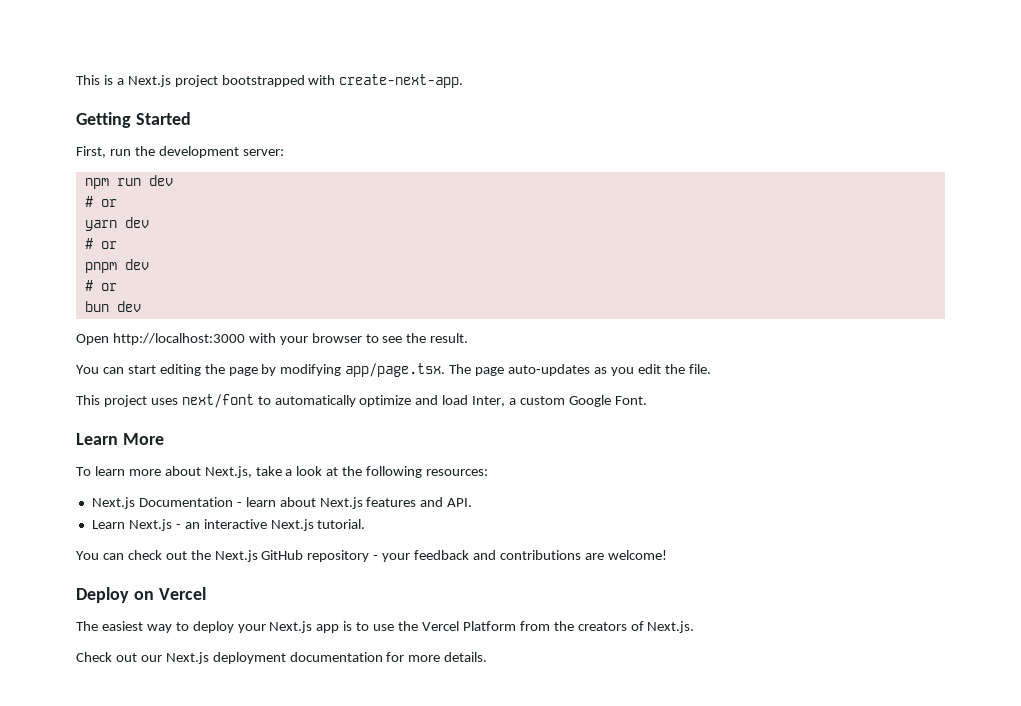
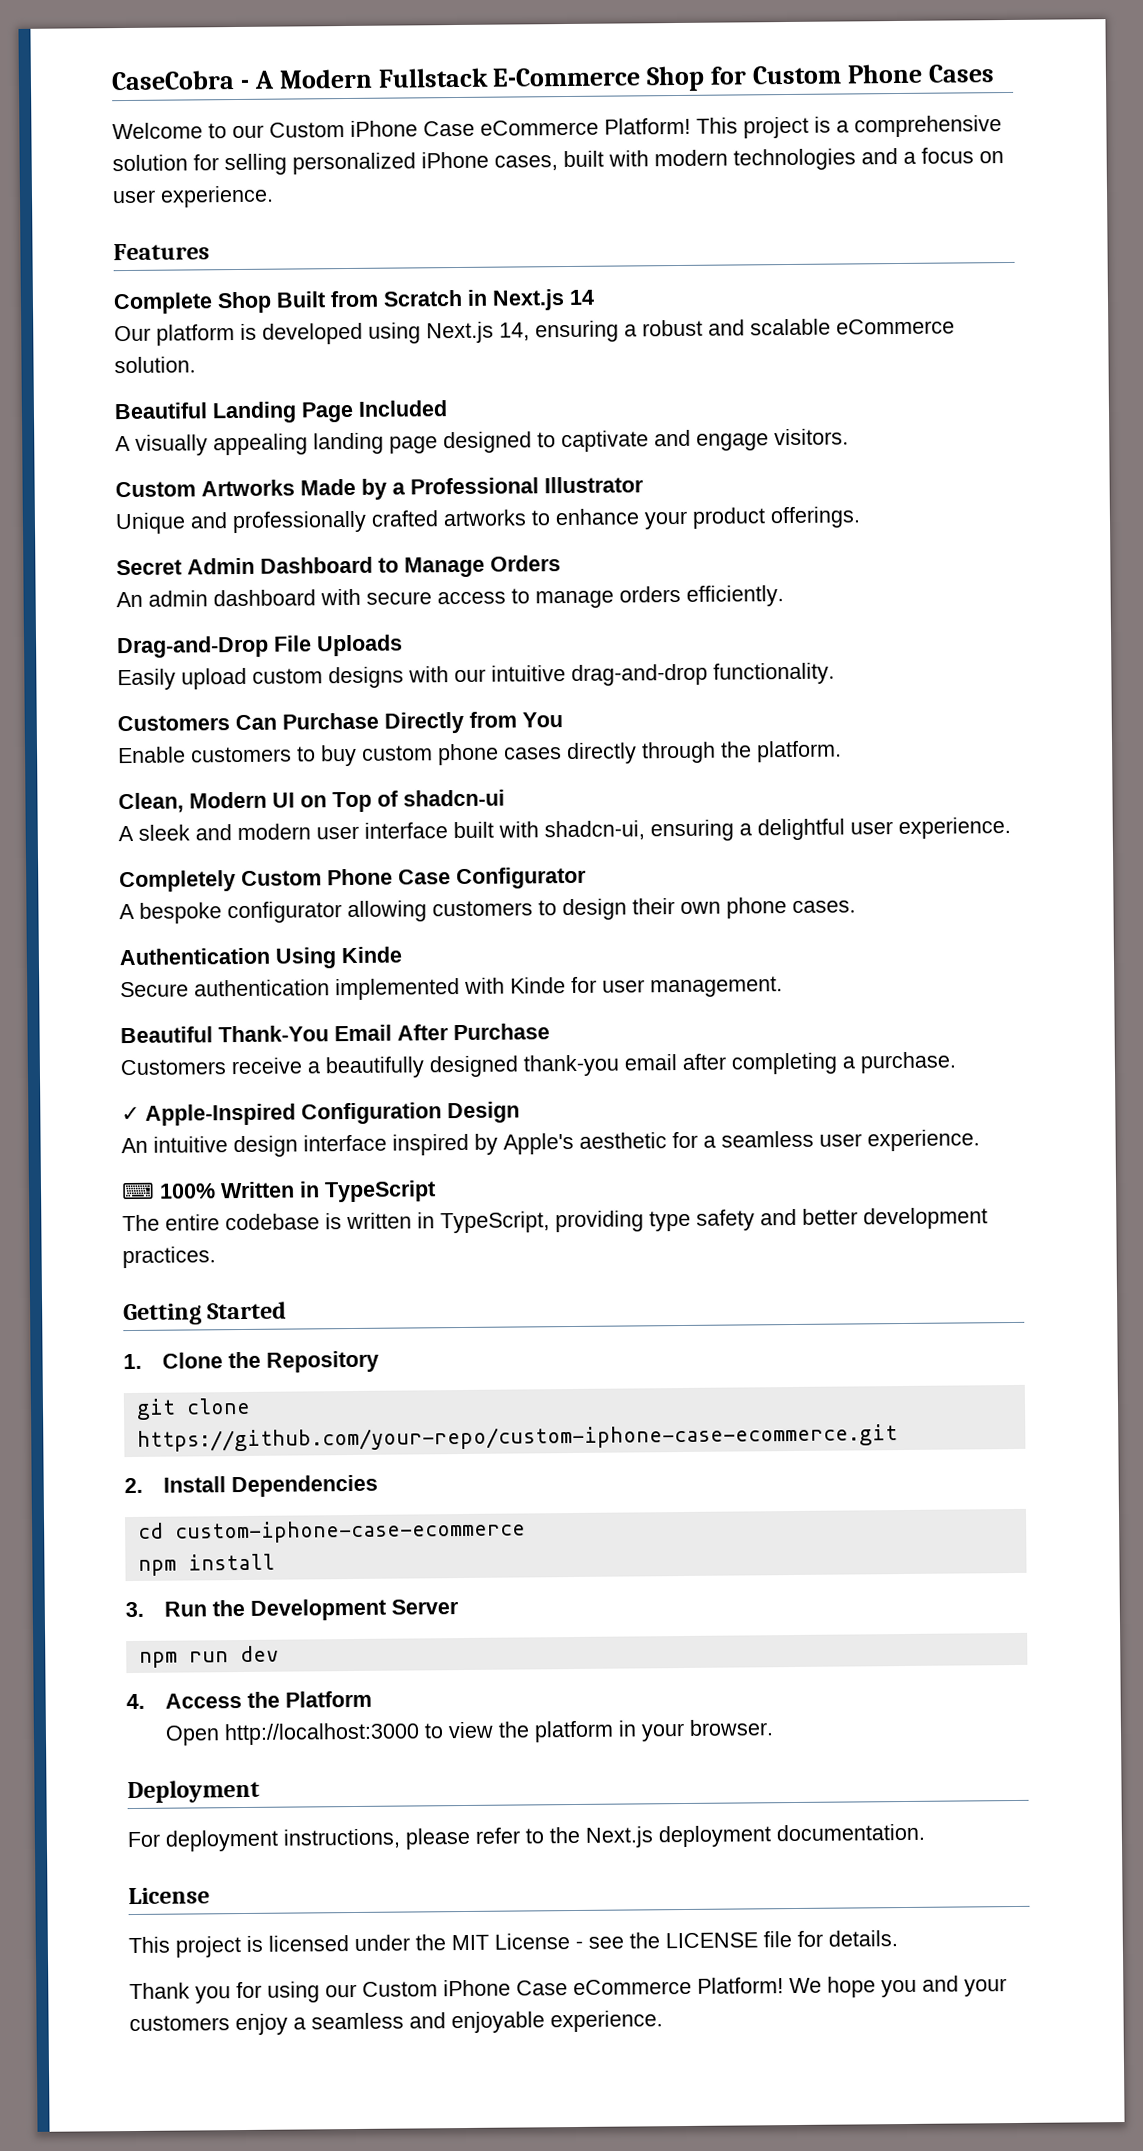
- This is a Next.js project bootstrapped with create-next-app.
+ CaseCobra - A Modern Fullstack E-Commerce Shop for Custom Phone Cases
+ Welcome to our Custom iPhone Case eCommerce Platform! This project is a comprehensive solution for selling personalized iPhone cases, built with modern technologies and a focus on user experience.
+ Features
+ Complete Shop Built from Scratch in Next.js 14
+ Our platform is developed using Next.js 14, ensuring a robust and scalable eCommerce solution.
+ Beautiful Landing Page Included
+ A visually appealing landing page designed to captivate and engage visitors.
+ Custom Artworks Made by a Professional Illustrator
+ Unique and professionally crafted artworks to enhance your product offerings.
+ Secret Admin Dashboard to Manage Orders
+ An admin dashboard with secure access to manage orders efficiently.
+ Drag-and-Drop File Uploads
+ Easily upload custom designs with our intuitive drag-and-drop functionality.
+ Customers Can Purchase Directly from You
+ Enable customers to buy custom phone cases directly through the platform.
+ Clean, Modern UI on Top of shadcn-ui
+ A sleek and modern user interface built with shadcn-ui, ensuring a delightful user experience.
+ Completely Custom Phone Case Configurator
+ A bespoke configurator allowing customers to design their own phone cases.
+ Authentication Using Kinde
+ Secure authentication implemented with Kinde for user management.
+ Beautiful Thank-You Email After Purchase
+ Customers receive a beautifully designed thank-you email after completing a purchase.
+ ✓ Apple-Inspired Configuration Design
+ An intuitive design interface inspired by Apple's aesthetic for a seamless user experience.
+ ⌨ 100% Written in TypeScript
+ The entire codebase is written in TypeScript, providing type safety and better development practices.
  Getting Started
- First, run the development server:
+ 1. Clone the Repository
+ git clone https://github.com/your-repo/custom-iphone-case-ecommerce.git
+ 2. Install Dependencies
+ cd custom-iphone-case-ecommerce
+ npm install
+ 3. Run the Development Server
  npm run dev
- # or
- yarn dev
- # or
- pnpm dev
- # or
- bun dev
- Open http://localhost:3000 with your browser to see the result.
- You can start editing the page by modifying app/page.tsx. The page auto-updates as you edit the file.
- This project uses next/font to automatically optimize and load Inter, a custom Google Font.
- Learn More
- To learn more about Next.js, take a look at the following resources:
- Next.js Documentation - learn about Next.js features and API.
- Learn Next.js - an interactive Next.js tutorial.
- You can check out the Next.js GitHub repository - your feedback and contributions are welcome!
- Deploy on Vercel
- The easiest way to deploy your Next.js app is to use the Vercel Platform from the creators of Next.js.
- Check out our Next.js deployment documentation for more details.
+ 4. Access the Platform
+ Open http://localhost:3000 to view the platform in your browser.
+ Deployment
+ For deployment instructions, please refer to the Next.js deployment documentation.
+ License
+ This project is licensed under the MIT License - see the LICENSE file for details.
+ Thank you for using our Custom iPhone Case eCommerce Platform! We hope you and your customers enjoy a seamless and enjoyable experience.

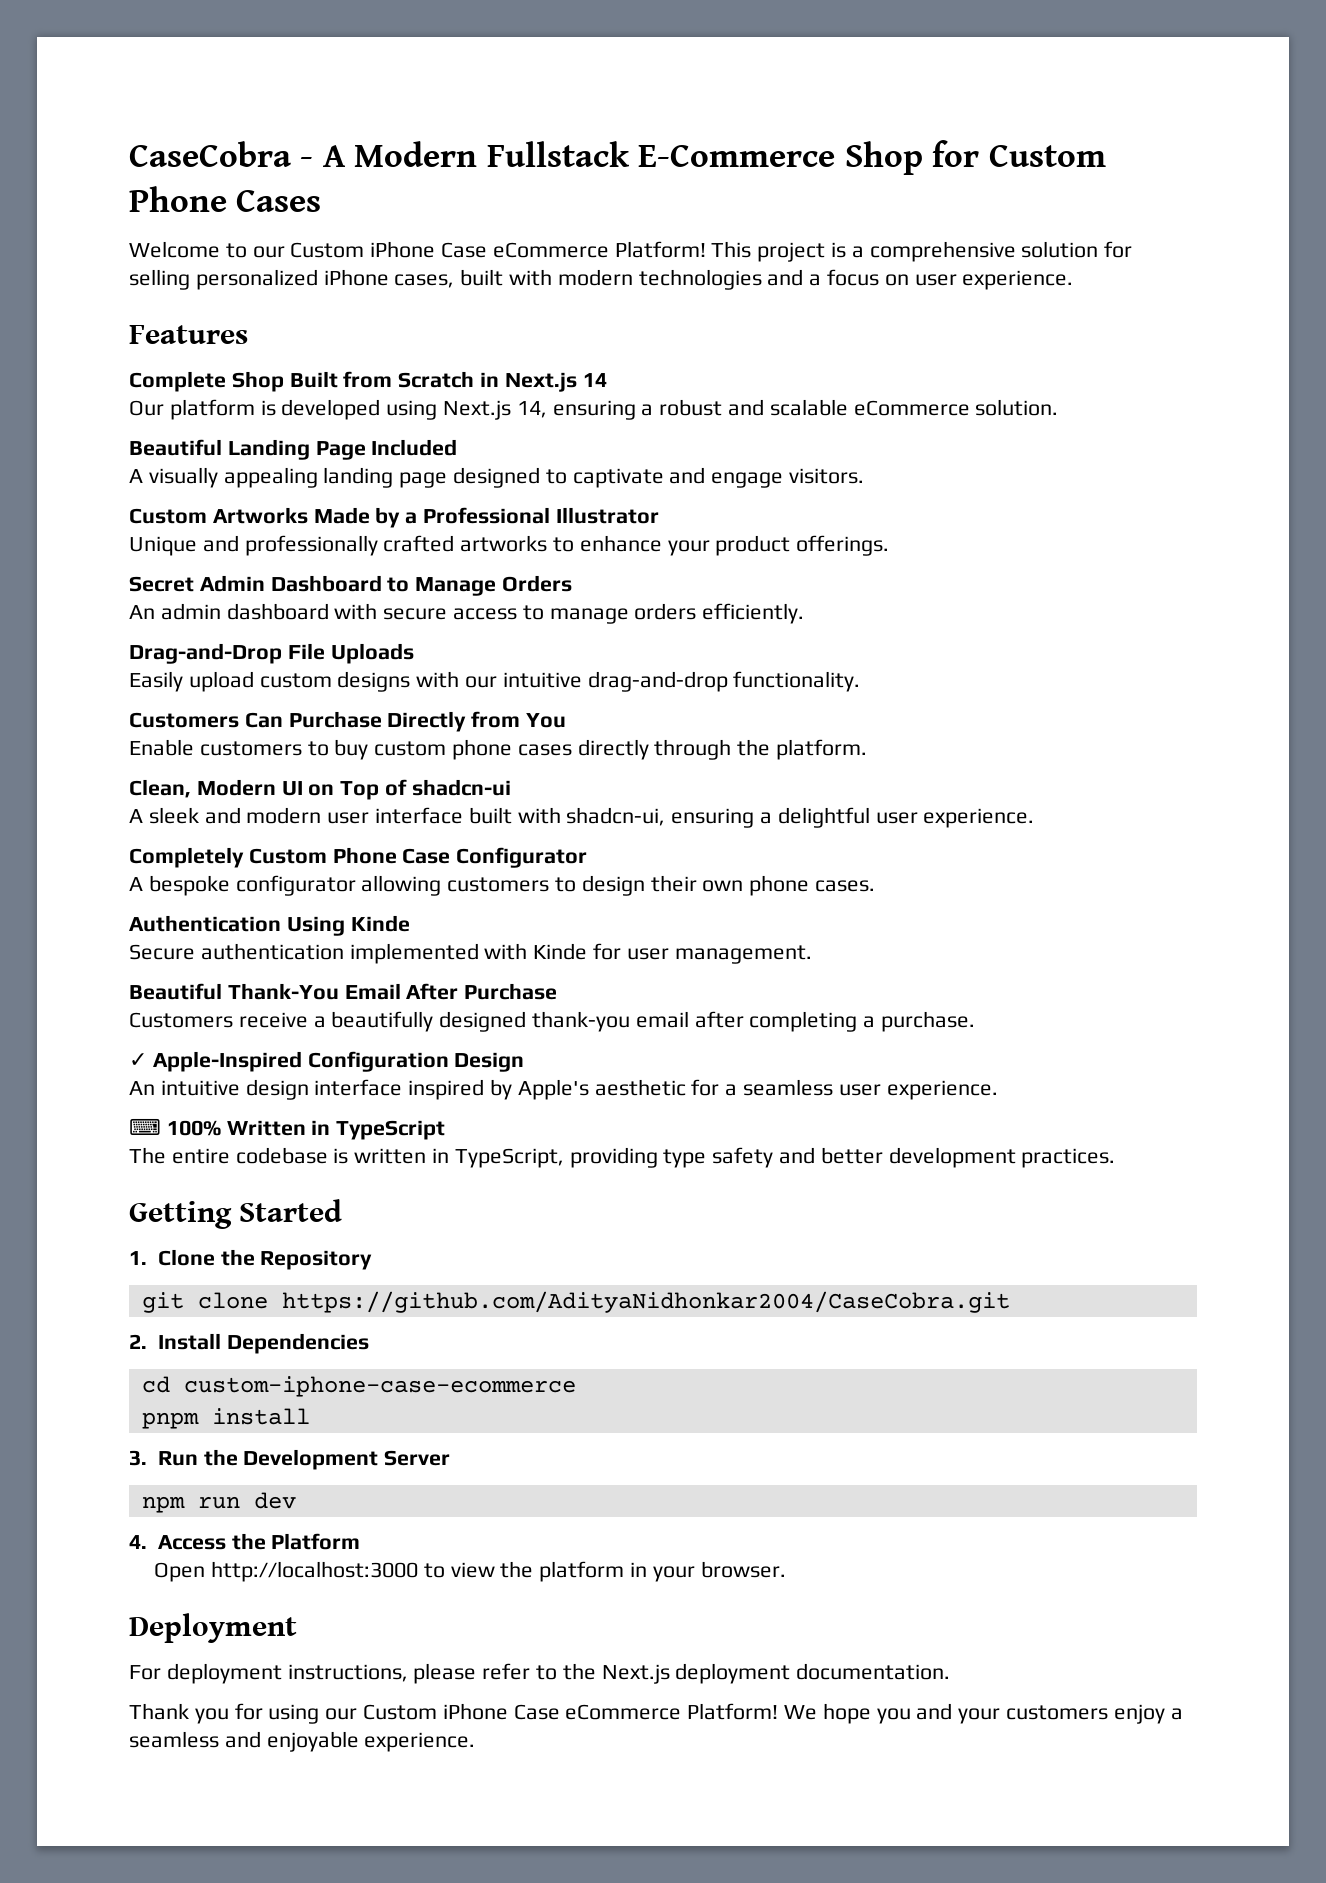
- git clone https://github.com/your-repo/custom-iphone-case-ecommerce.git
+ git clone https://github.com/AdityaNidhonkar2004/CaseCobra.git
- npm install
+ pnpm install
  For deployment instructions, please refer to the Next.js deployment documentation.
- License
- This project is licensed under the MIT License - see the LICENSE file for details.

